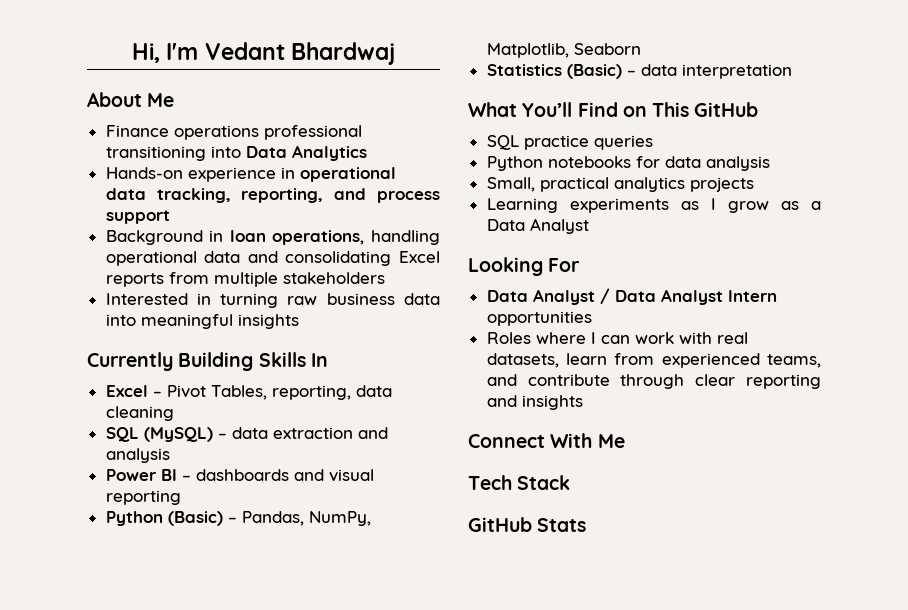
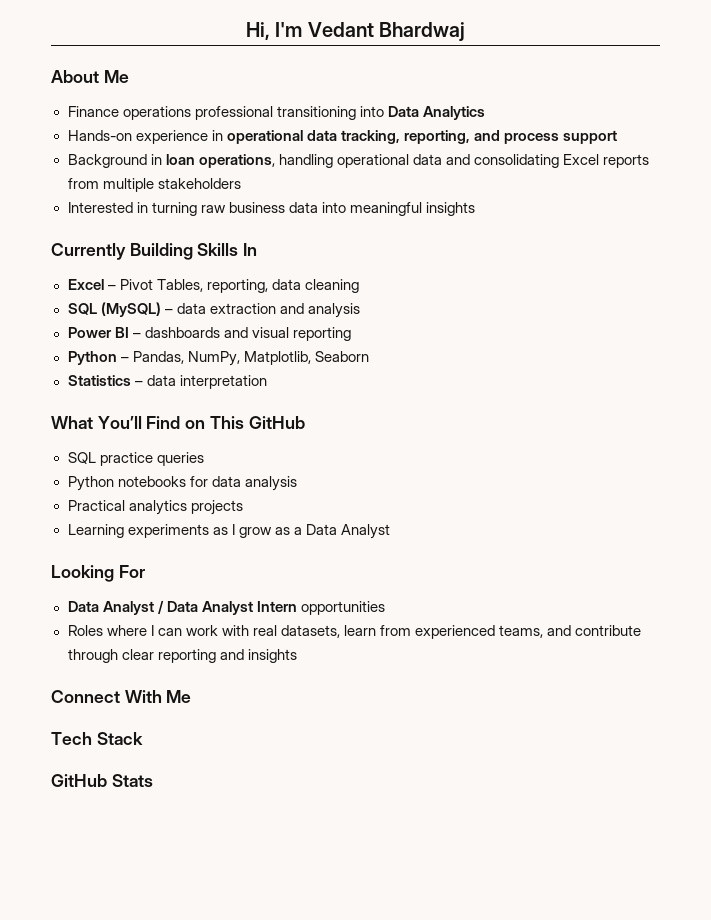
- Python (Basic) – Pandas, NumPy, Matplotlib, Seaborn
+ Python – Pandas, NumPy, Matplotlib, Seaborn
- Statistics (Basic) – data interpretation
+ Statistics – data interpretation
- Small, practical analytics projects
+ Practical analytics projects

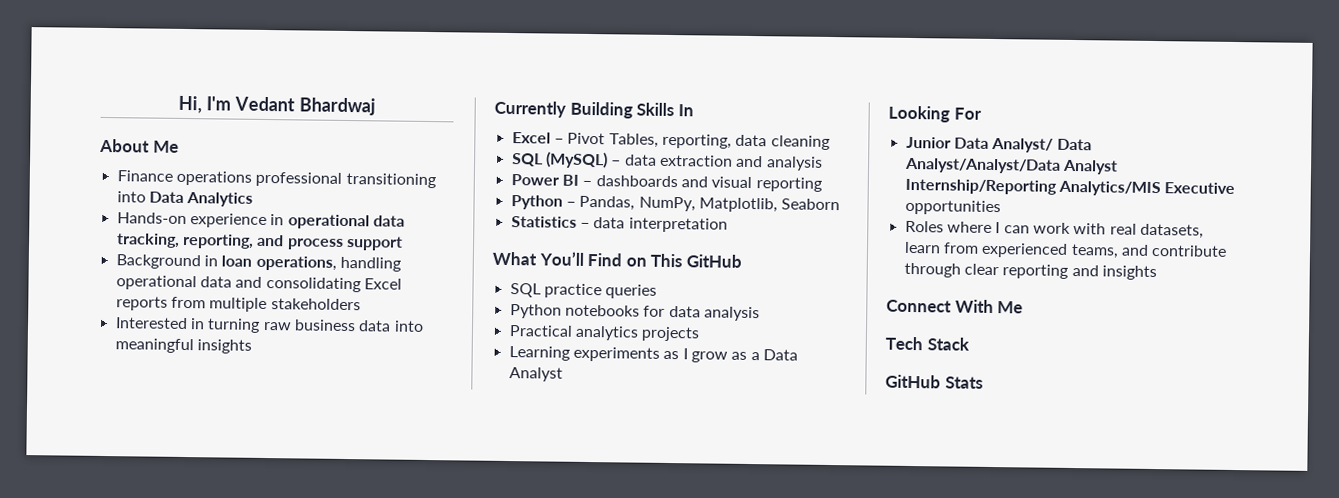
- Data Analyst / Data Analyst Intern opportunities
+ Junior Data Analyst/ Data Analyst/Analyst/Data Analyst Internship/Reporting Analytics/MIS Executive opportunities

